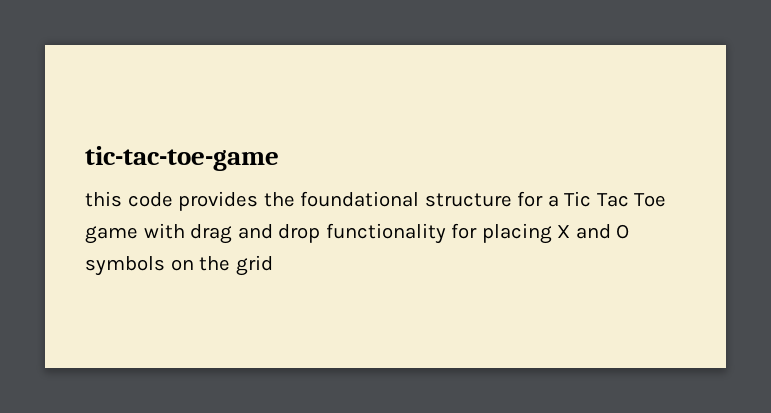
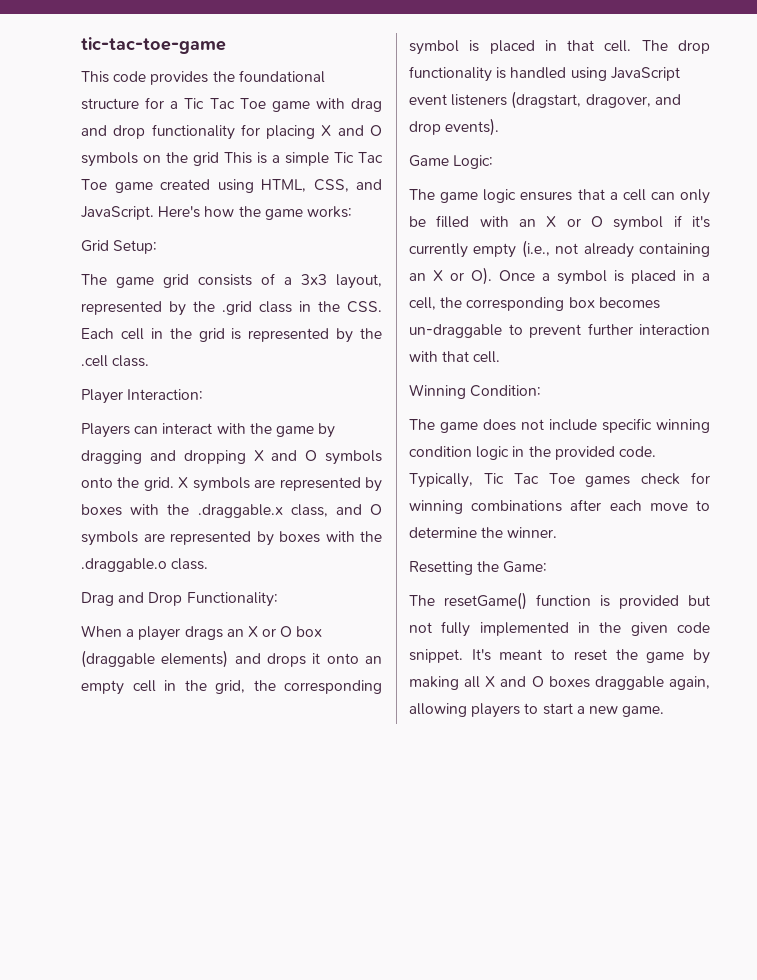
- this code provides the foundational structure for a Tic Tac Toe game with drag and drop functionality for placing X and O symbols on the grid
+ This code provides the foundational structure for a Tic Tac Toe game with drag and drop functionality for placing X and O symbols on the grid This is a simple Tic Tac Toe game created using HTML, CSS, and JavaScript. Here's how the game works:
+ Grid Setup:
+ The game grid consists of a 3x3 layout, represented by the .grid class in the CSS. Each cell in the grid is represented by the .cell class.
+ Player Interaction:
+ Players can interact with the game by dragging and dropping X and O symbols onto the grid. X symbols are represented by boxes with the .draggable.x class, and O symbols are represented by boxes with the .draggable.o class.
+ Drag and Drop Functionality:
+ When a player drags an X or O box (draggable elements) and drops it onto an empty cell in the grid, the corresponding symbol is placed in that cell. The drop functionality is handled using JavaScript event listeners (dragstart, dragover, and drop events).
+ Game Logic:
+ The game logic ensures that a cell can only be filled with an X or O symbol if it's currently empty (i.e., not already containing an X or O). Once a symbol is placed in a cell, the corresponding box becomes un-draggable to prevent further interaction with that cell.
+ Winning Condition:
+ The game does not include specific winning condition logic in the provided code. Typically, Tic Tac Toe games check for winning combinations after each move to determine the winner.
+ Resetting the Game:
+ The resetGame() function is provided but not fully implemented in the given code snippet. It's meant to reset the game by making all X and O boxes draggable again, allowing players to start a new game.

